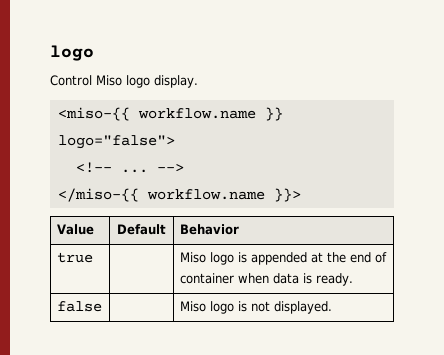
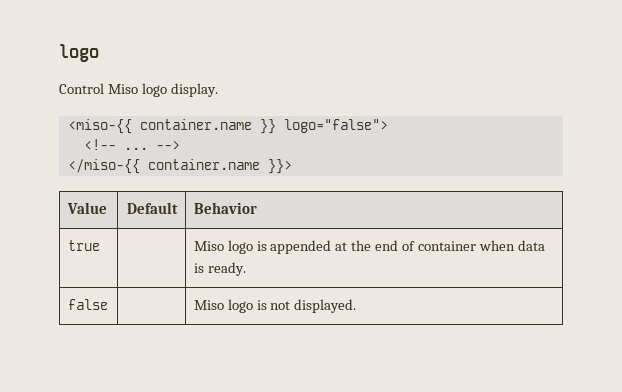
- <miso-{{ workflow.name }} logo="false">
+ <miso-{{ container.name }} logo="false">
- </miso-{{ workflow.name }}>
+ </miso-{{ container.name }}>

